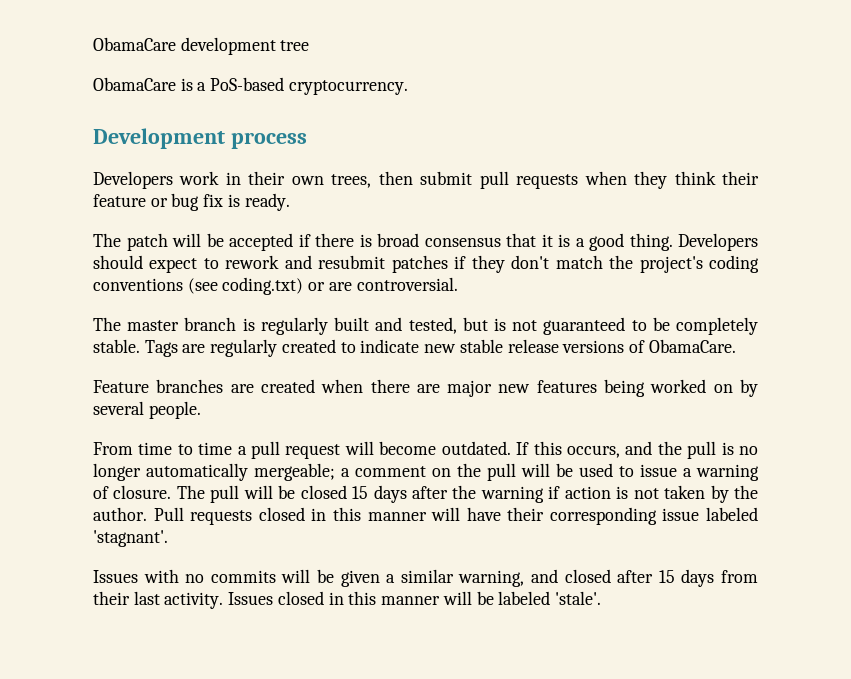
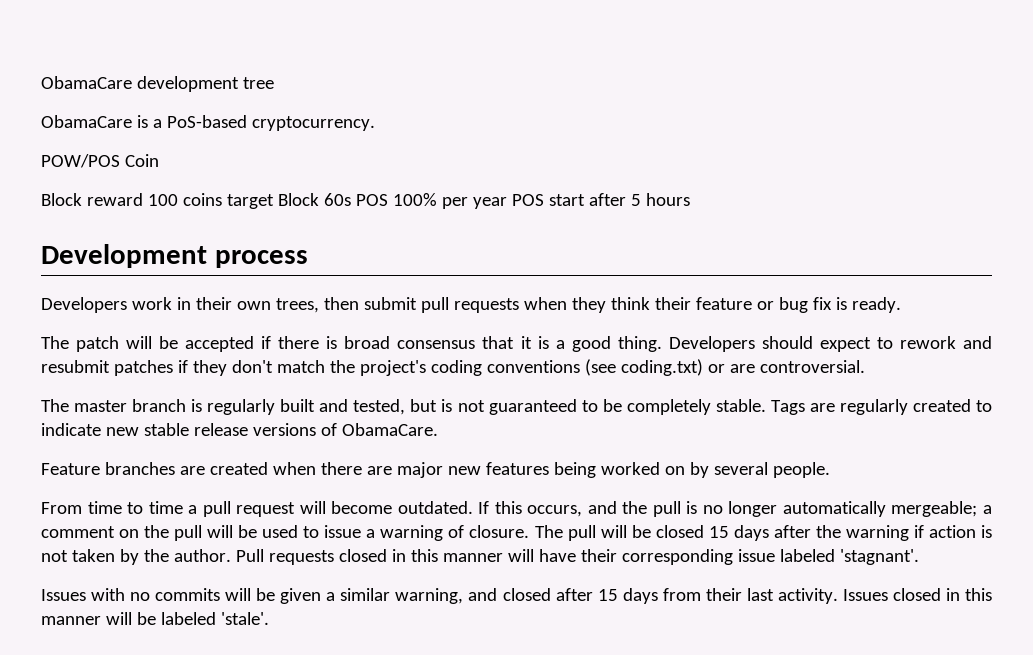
+ POW/POS Coin
+ Block reward 100 coins target Block 60s POS 100% per year POS start after 5 hours

